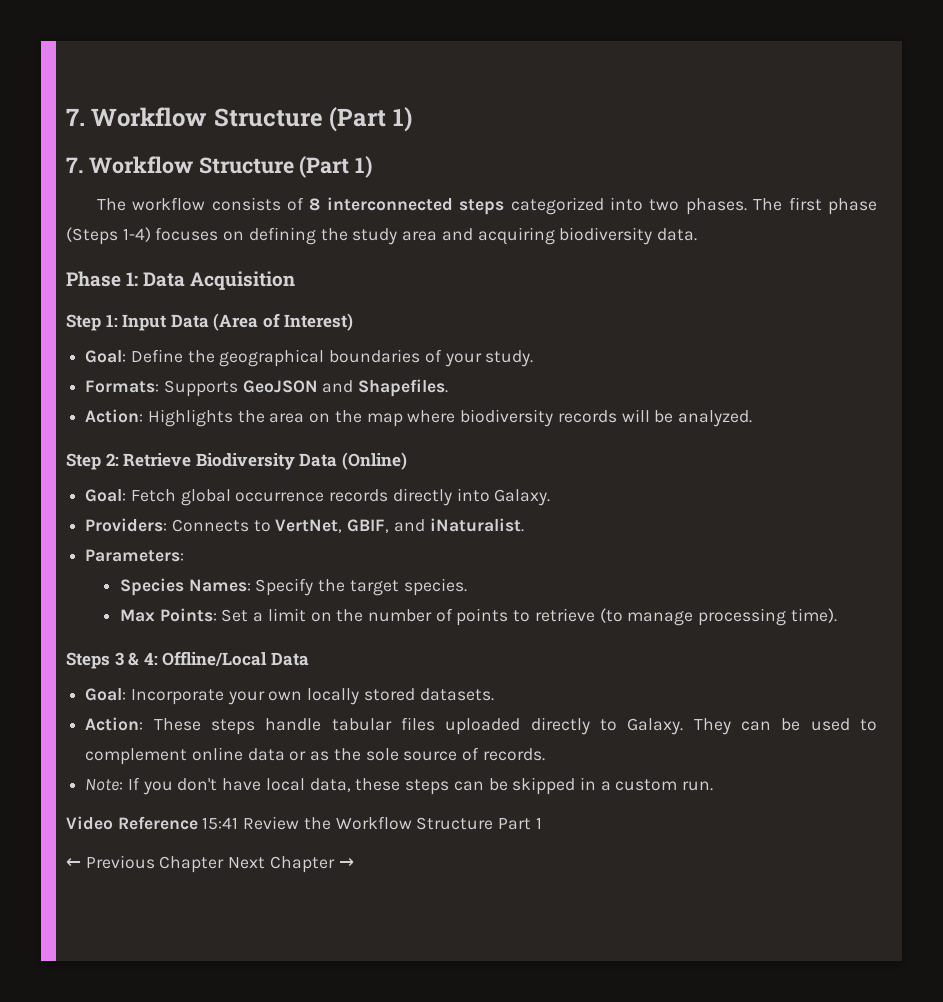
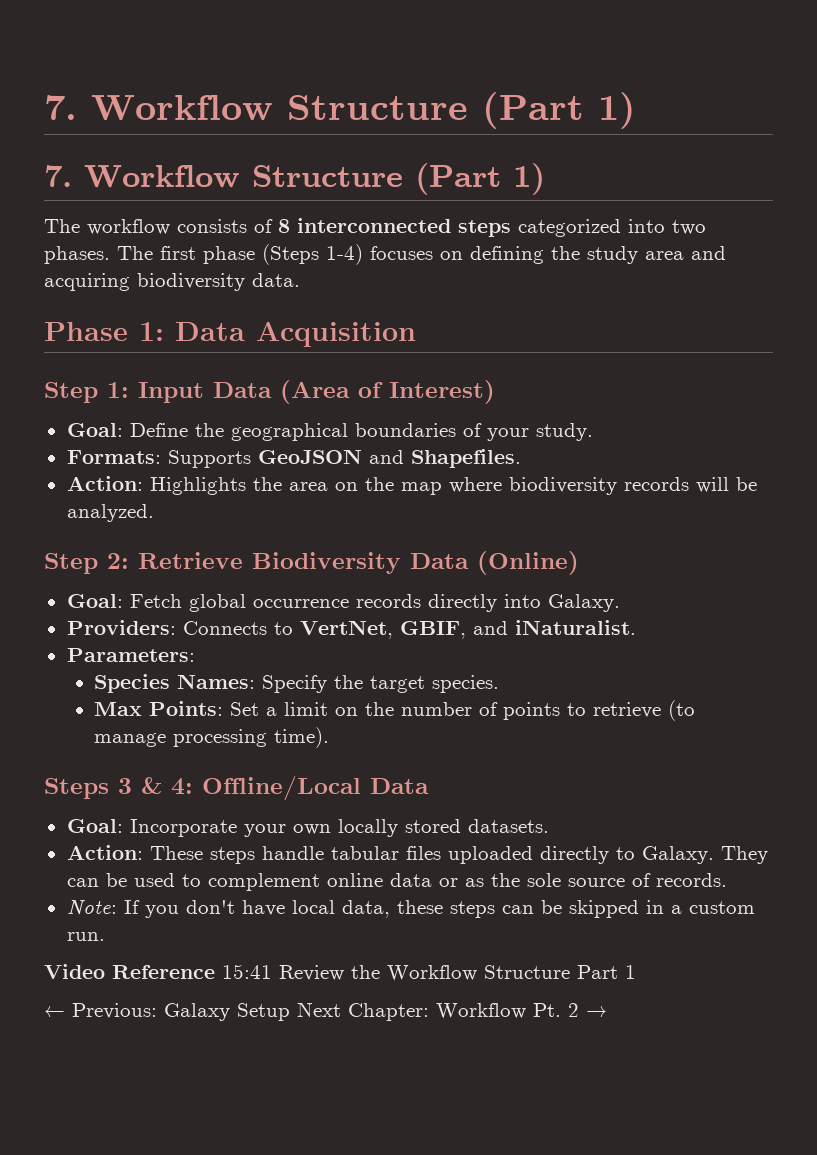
- ← Previous Chapter Next Chapter →
+ ← Previous: Galaxy Setup Next Chapter: Workflow Pt. 2 →

